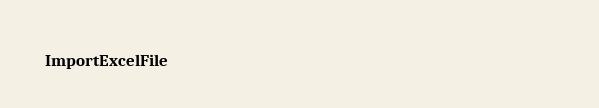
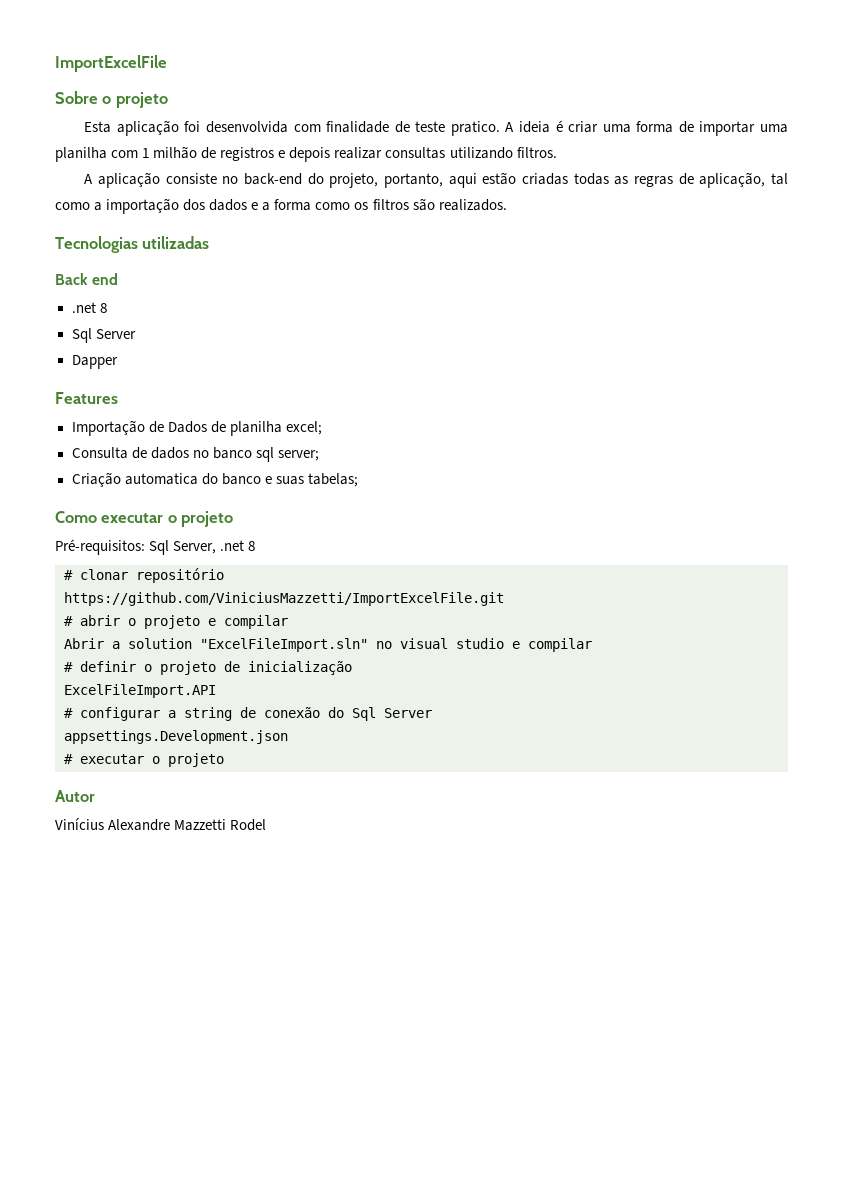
+ Sobre o projeto
+ Esta aplicação foi desenvolvida com finalidade de teste pratico. A ideia é criar uma forma de importar uma planilha com 1 milhão de registros e depois realizar consultas utilizando filtros.
+ A aplicação consiste no back-end do projeto, portanto, aqui estão criadas todas as regras de aplicação, tal como a importação dos dados e a forma como os filtros são realizados.
+ Tecnologias utilizadas
+ Back end
+ .net 8
+ Sql Server
+ Dapper
+ Features
+ Importação de Dados de planilha excel;
+ Consulta de dados no banco sql server;
+ Criação automatica do banco e suas tabelas;
+ Como executar o projeto
+ Pré-requisitos: Sql Server, .net 8
+ # clonar repositório
+ https://github.com/ViniciusMazzetti/ImportExcelFile.git
+ # abrir o projeto e compilar
+ Abrir a solution "ExcelFileImport.sln" no visual studio e compilar
+ # definir o projeto de inicialização
+ ExcelFileImport.API
+ # configurar a string de conexão do Sql Server
+ appsettings.Development.json
+ # executar o projeto
+ Autor
+ Vinícius Alexandre Mazzetti Rodel

